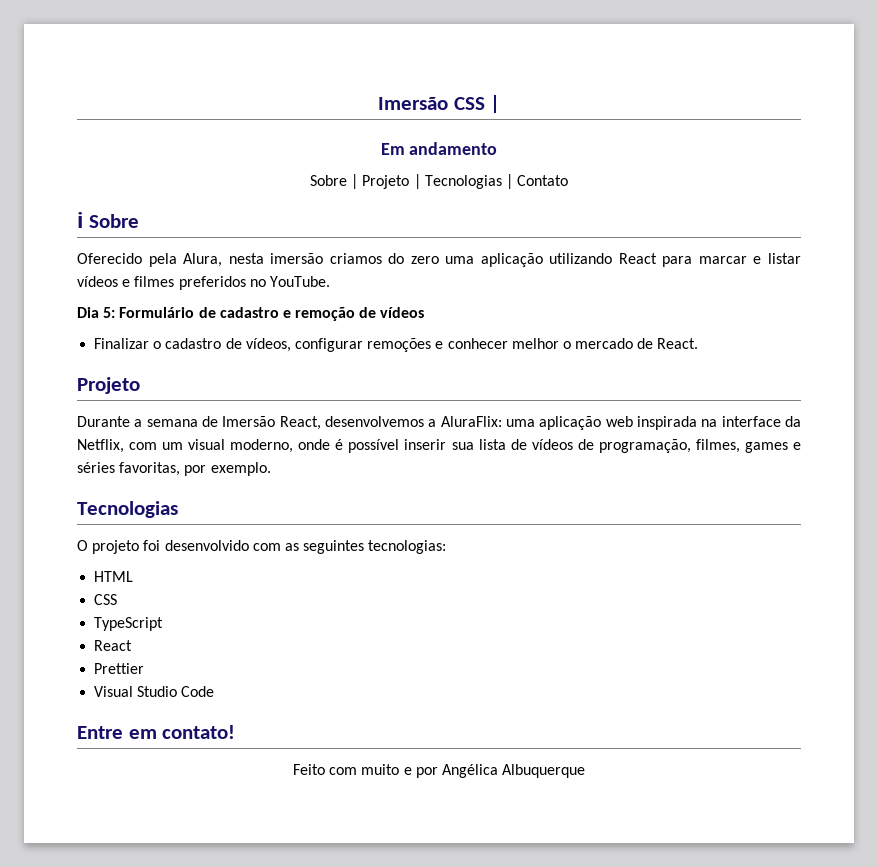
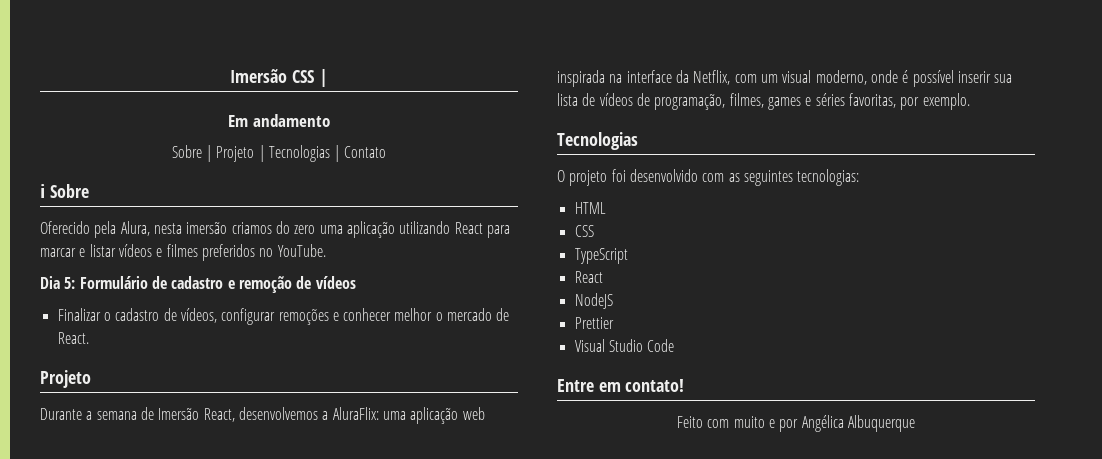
+ NodeJS

